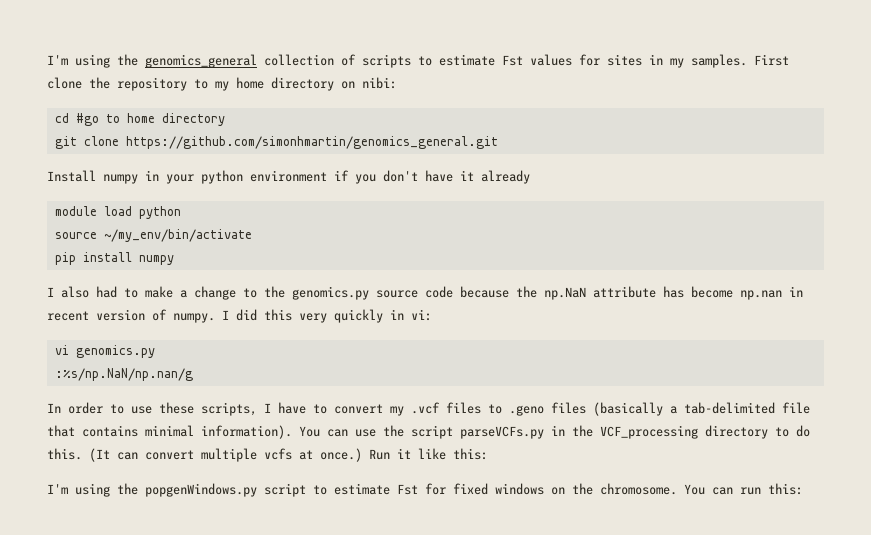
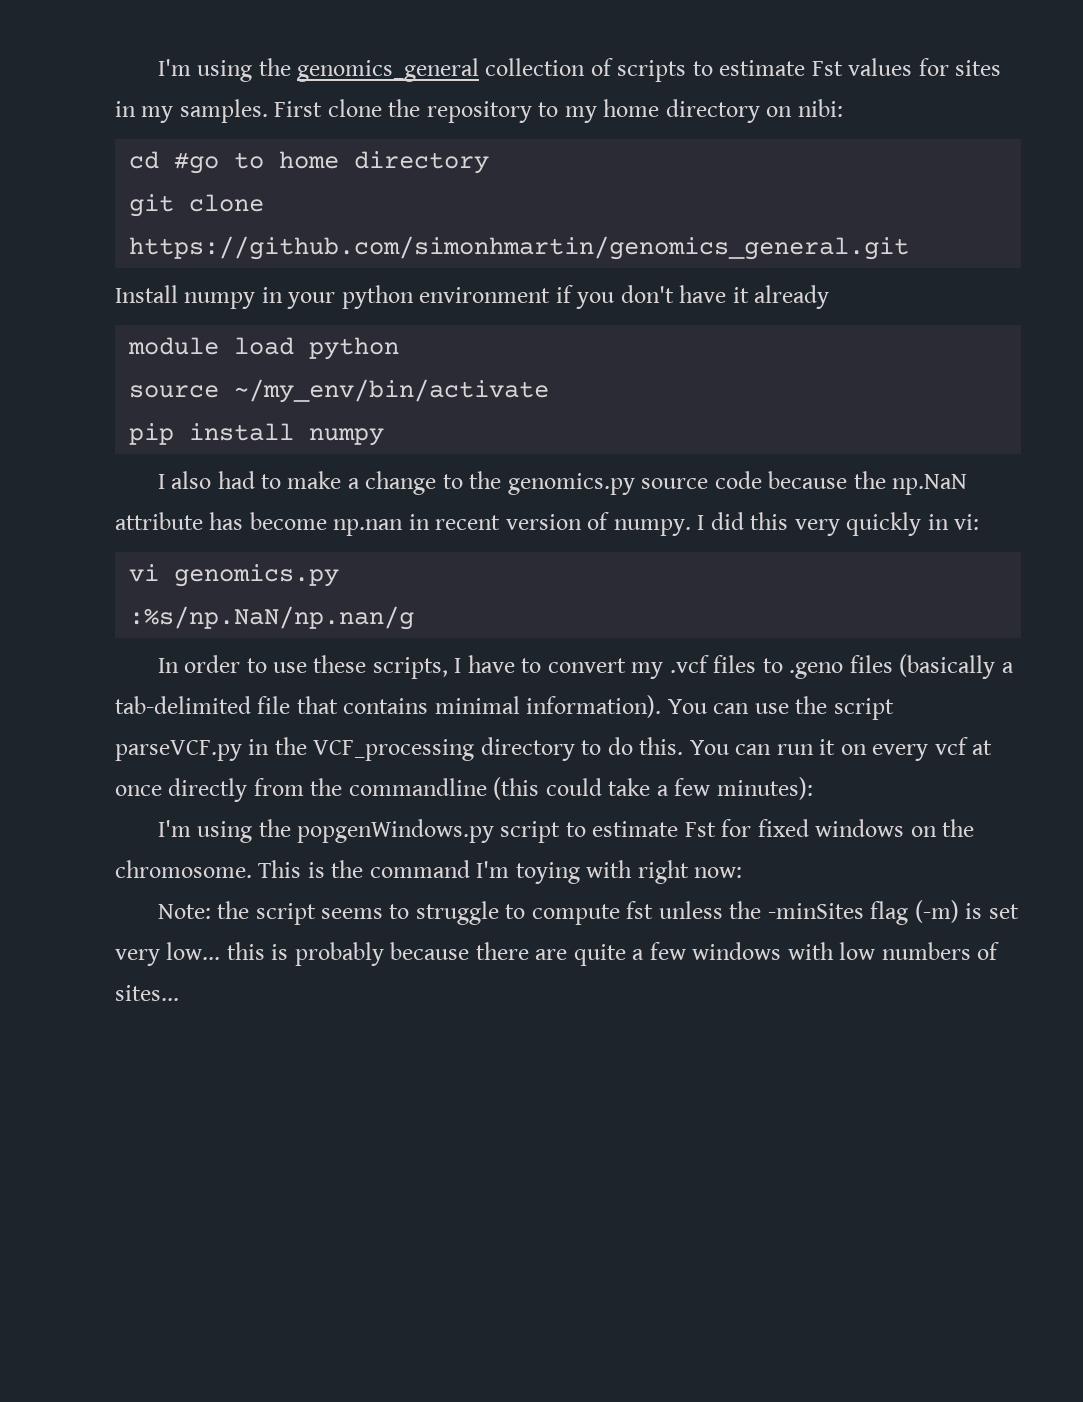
- You can use the script parseVCFs.py in the VCF_processing directory to do this.
+ You can use the script parseVCF.py in the VCF_processing directory to do this.
- (It can convert multiple vcfs at once.) Run it like this:
+ You can run it on every vcf at once directly from the commandline (this could take a few minutes):
- You can run this:
+ This is the command I'm toying with right now:
+ Note: the script seems to struggle to compute fst unless the -minSites flag (-m) is set very low... this is probably because there are quite a few windows with low numbers of sites...

